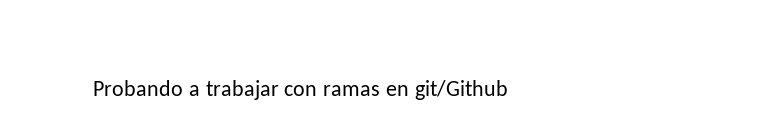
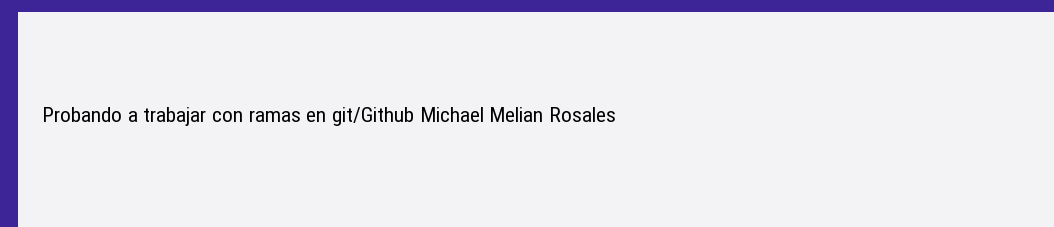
- Probando a trabajar con ramas en git/Github
+ Probando a trabajar con ramas en git/Github Michael Melian Rosales

